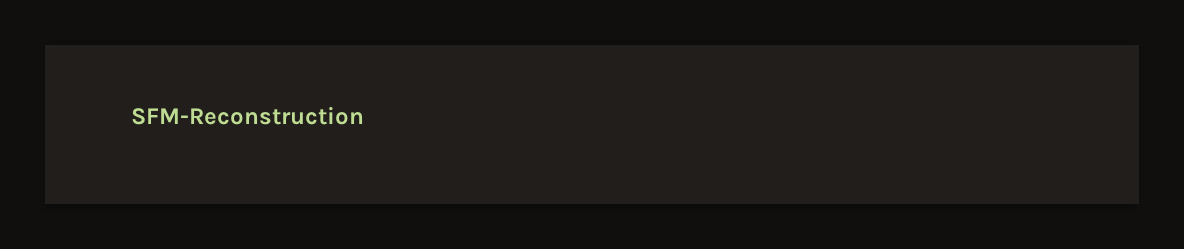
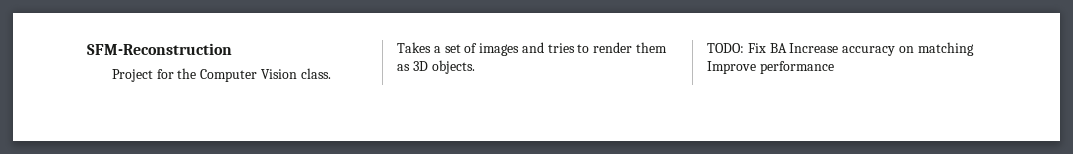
+ Project for the Computer Vision class. Takes a set of images and tries to render them as 3D objects.
+ TODO: Fix BA Increase accuracy on matching Improve performance

